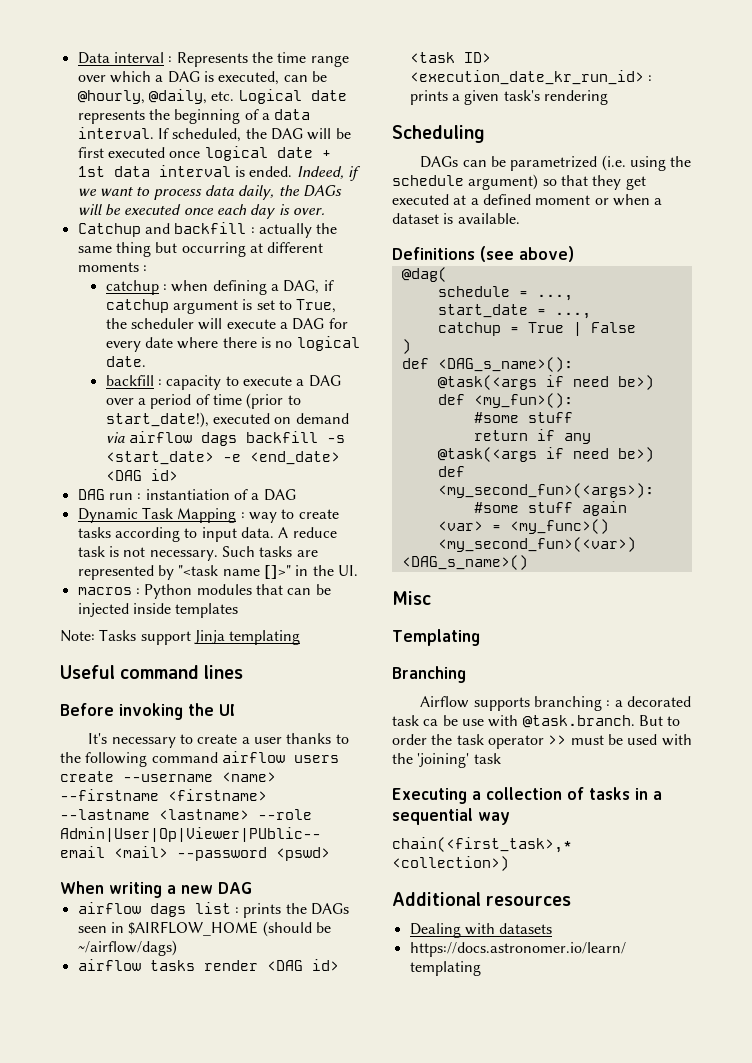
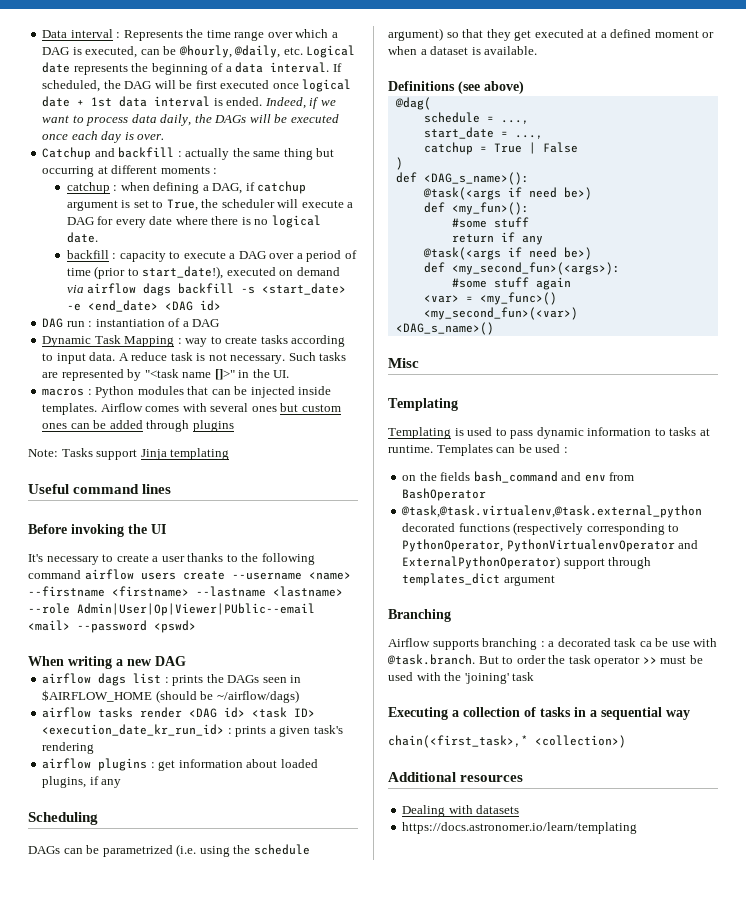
- macros : Python modules that can be injected inside templates
+ macros : Python modules that can be injected inside templates. Airflow comes with several ones but custom ones can be added through plugins
+ airflow plugins : get information about loaded plugins, if any
+ Templating is used to pass dynamic information to tasks at runtime. Templates can be used :
+ on the fields bash_command and env from BashOperator
+ @task,@task.virtualenv,@task.external_python decorated functions (respectively corresponding to PythonOperator, PythonVirtualenvOperator and ExternalPythonOperator) support through templates_dict argument

